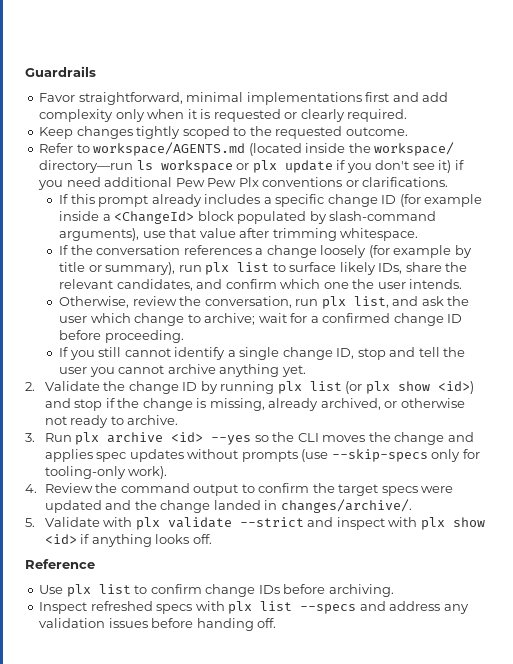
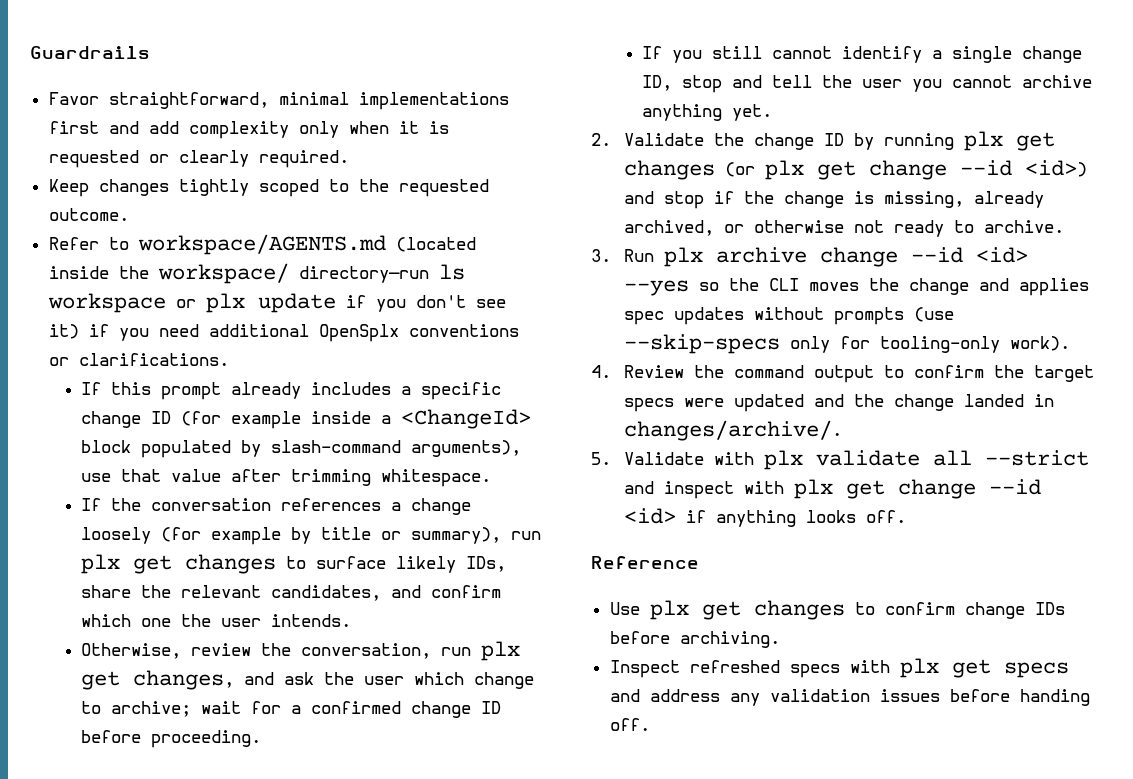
- Refer to workspace/AGENTS.md (located inside the workspace/ directory—run ls workspace or plx update if you don't see it) if you need additional Pew Pew Plx conventions or clarifications.
+ Refer to workspace/AGENTS.md (located inside the workspace/ directory—run ls workspace or plx update if you don't see it) if you need additional OpenSplx conventions or clarifications.
- If the conversation references a change loosely (for example by title or summary), run plx list to surface likely IDs, share the relevant candidates, and confirm which one the user intends.
+ If the conversation references a change loosely (for example by title or summary), run plx get changes to surface likely IDs, share the relevant candidates, and confirm which one the user intends.
- Otherwise, review the conversation, run plx list, and ask the user which change to archive; wait for a confirmed change ID before proceeding.
+ Otherwise, review the conversation, run plx get changes, and ask the user which change to archive; wait for a confirmed change ID before proceeding.
- 2. Validate the change ID by running plx list (or plx show <id>) and stop if the change is missing, already archived, or otherwise not ready to archive.
+ 2. Validate the change ID by running plx get changes (or plx get change --id <id>) and stop if the change is missing, already archived, or otherwise not ready to archive.
- 3. Run plx archive <id> --yes so the CLI moves the change and applies spec updates without prompts (use --skip-specs only for tooling-only work).
+ 3. Run plx archive change --id <id> --yes so the CLI moves the change and applies spec updates without prompts (use --skip-specs only for tooling-only work).
- 5. Validate with plx validate --strict and inspect with plx show <id> if anything looks off.
+ 5. Validate with plx validate all --strict and inspect with plx get change --id <id> if anything looks off.
- Use plx list to confirm change IDs before archiving.
+ Use plx get changes to confirm change IDs before archiving.
- Inspect refreshed specs with plx list --specs and address any validation issues before handing off.
+ Inspect refreshed specs with plx get specs and address any validation issues before handing off.

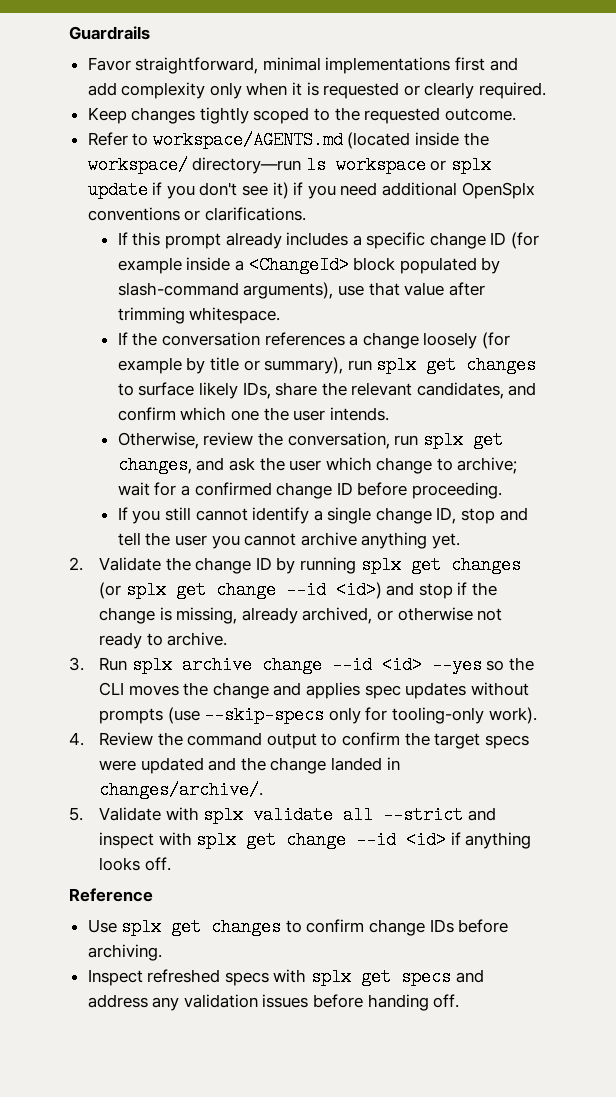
- Refer to workspace/AGENTS.md (located inside the workspace/ directory—run ls workspace or plx update if you don't see it) if you need additional OpenSplx conventions or clarifications.
+ Refer to workspace/AGENTS.md (located inside the workspace/ directory—run ls workspace or splx update if you don't see it) if you need additional OpenSplx conventions or clarifications.
- If the conversation references a change loosely (for example by title or summary), run plx get changes to surface likely IDs, share the relevant candidates, and confirm which one the user intends.
+ If the conversation references a change loosely (for example by title or summary), run splx get changes to surface likely IDs, share the relevant candidates, and confirm which one the user intends.
- Otherwise, review the conversation, run plx get changes, and ask the user which change to archive; wait for a confirmed change ID before proceeding.
+ Otherwise, review the conversation, run splx get changes, and ask the user which change to archive; wait for a confirmed change ID before proceeding.
- 2. Validate the change ID by running plx get changes (or plx get change --id <id>) and stop if the change is missing, already archived, or otherwise not ready to archive.
+ 2. Validate the change ID by running splx get changes (or splx get change --id <id>) and stop if the change is missing, already archived, or otherwise not ready to archive.
- 3. Run plx archive change --id <id> --yes so the CLI moves the change and applies spec updates without prompts (use --skip-specs only for tooling-only work).
+ 3. Run splx archive change --id <id> --yes so the CLI moves the change and applies spec updates without prompts (use --skip-specs only for tooling-only work).
- 5. Validate with plx validate all --strict and inspect with plx get change --id <id> if anything looks off.
+ 5. Validate with splx validate all --strict and inspect with splx get change --id <id> if anything looks off.
- Use plx get changes to confirm change IDs before archiving.
+ Use splx get changes to confirm change IDs before archiving.
- Inspect refreshed specs with plx get specs and address any validation issues before handing off.
+ Inspect refreshed specs with splx get specs and address any validation issues before handing off.

